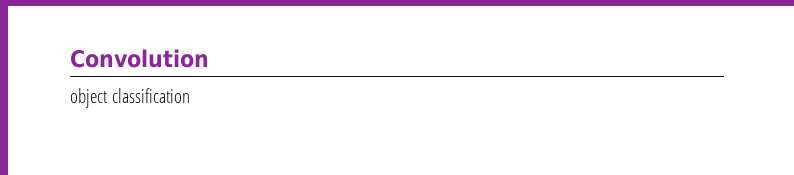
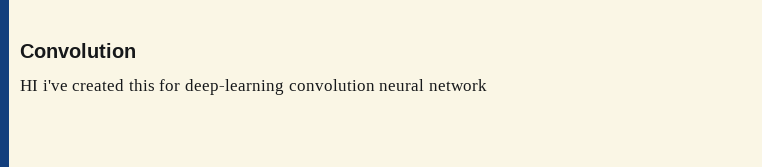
- object classification
+ HI i've created this for deep-learning convolution neural network

